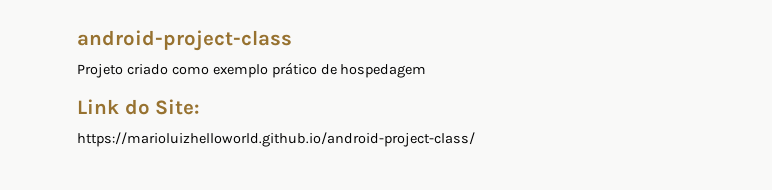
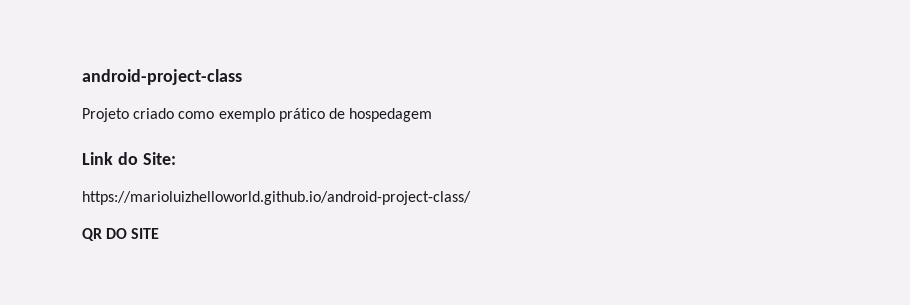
+ QR DO SITE

